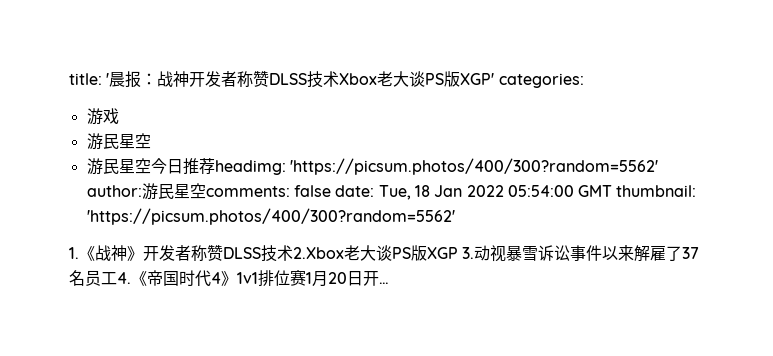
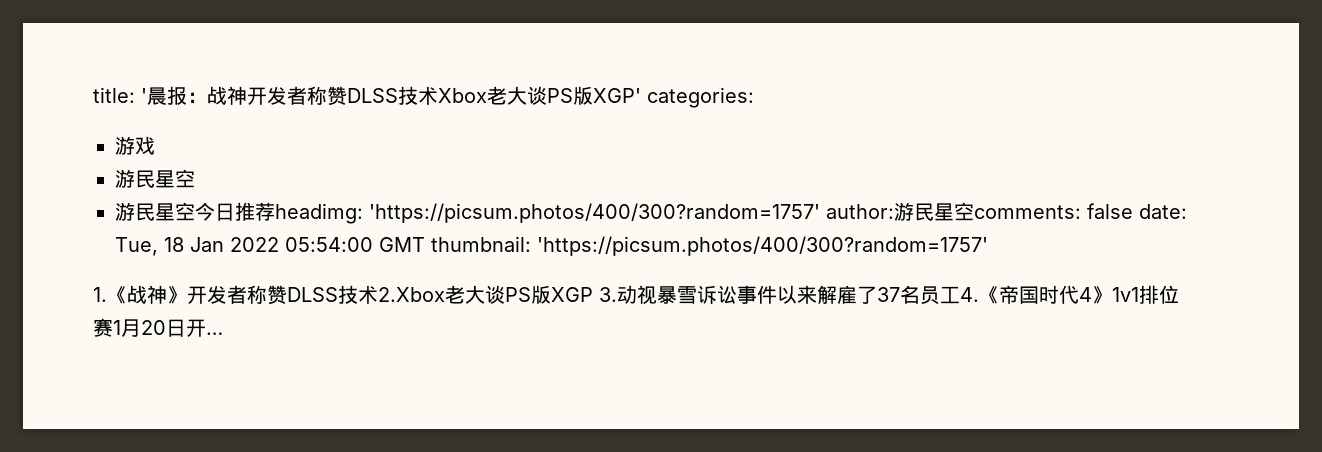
- 游民星空今日推荐headimg: 'https://picsum.photos/400/300?random=5562' author:游民星空comments: false date: Tue, 18 Jan 2022 05:54:00 GMT thumbnail: 'https://picsum.photos/400/300?random=5562'
+ 游民星空今日推荐headimg: 'https://picsum.photos/400/300?random=1757' author:游民星空comments: false date: Tue, 18 Jan 2022 05:54:00 GMT thumbnail: 'https://picsum.photos/400/300?random=1757'

